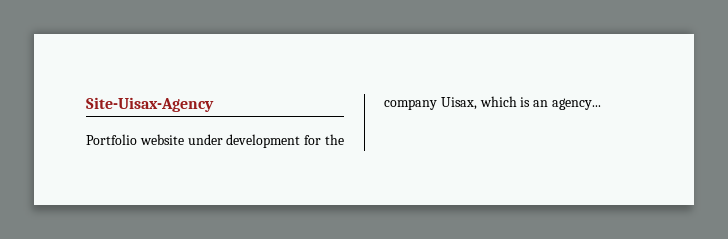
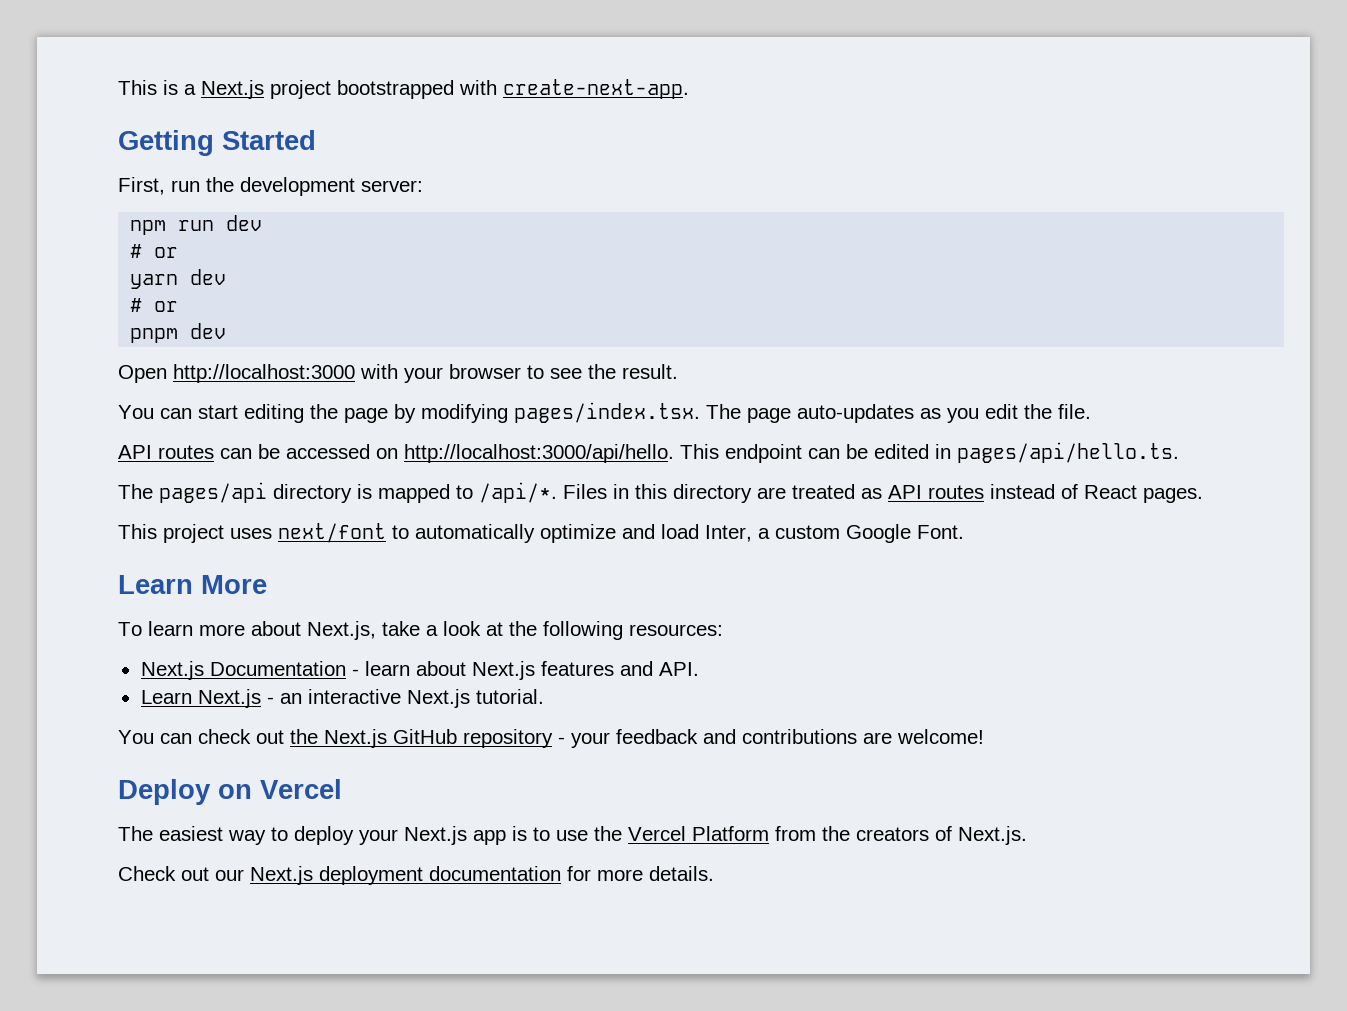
- Site-Uisax-Agency
- Portfolio website under development for the company Uisax, which is an agency...
+ This is a Next.js project bootstrapped with create-next-app.
+ Getting Started
+ First, run the development server:
+ npm run dev
+ # or
+ yarn dev
+ # or
+ pnpm dev
+ Open http://localhost:3000 with your browser to see the result.
+ You can start editing the page by modifying pages/index.tsx. The page auto-updates as you edit the file.
+ API routes can be accessed on http://localhost:3000/api/hello. This endpoint can be edited in pages/api/hello.ts.
+ The pages/api directory is mapped to /api/*. Files in this directory are treated as API routes instead of React pages.
+ This project uses next/font to automatically optimize and load Inter, a custom Google Font.
+ Learn More
+ To learn more about Next.js, take a look at the following resources:
+ Next.js Documentation - learn about Next.js features and API.
+ Learn Next.js - an interactive Next.js tutorial.
+ You can check out the Next.js GitHub repository - your feedback and contributions are welcome!
+ Deploy on Vercel
+ The easiest way to deploy your Next.js app is to use the Vercel Platform from the creators of Next.js.
+ Check out our Next.js deployment documentation for more details.

